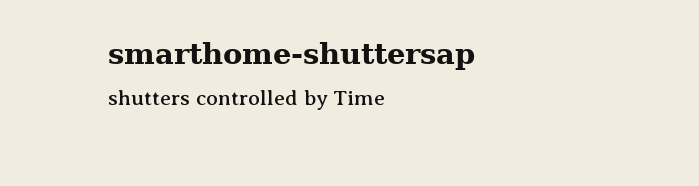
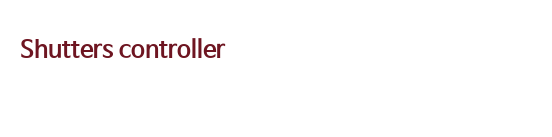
- smarthome-shuttersap
- shutters controlled by Time
+ Shutters controller

